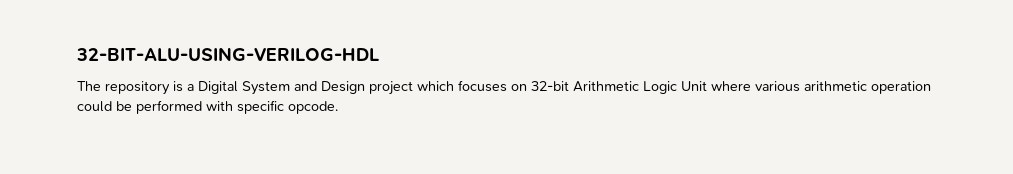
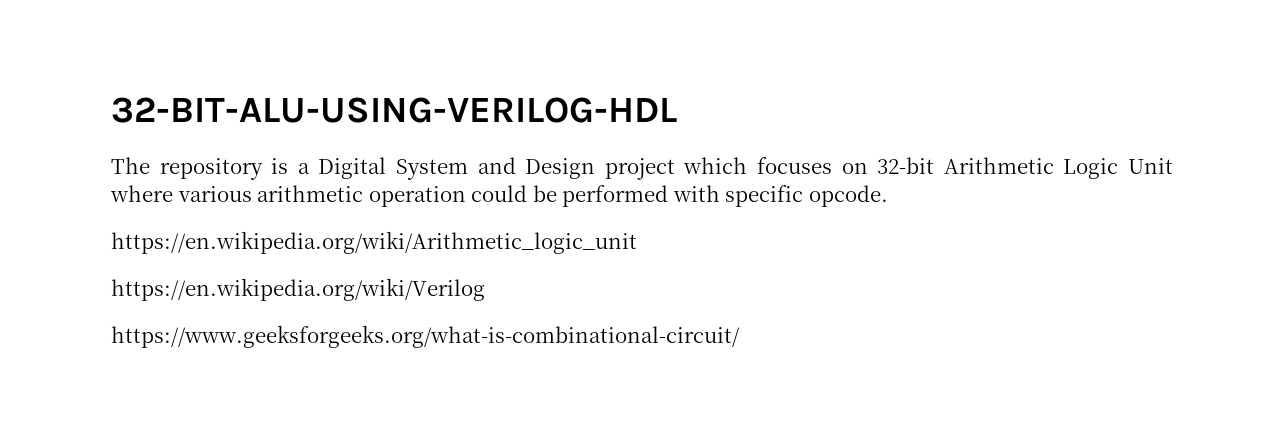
+ https://en.wikipedia.org/wiki/Arithmetic_logic_unit
+ https://en.wikipedia.org/wiki/Verilog
+ https://www.geeksforgeeks.org/what-is-combinational-circuit/

